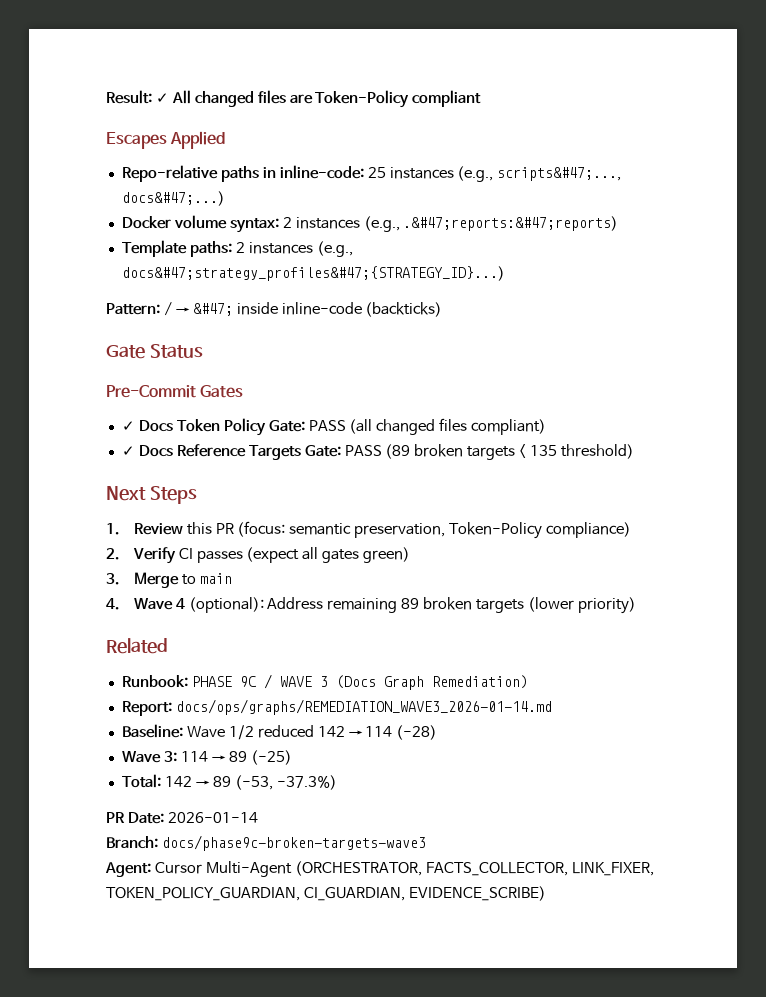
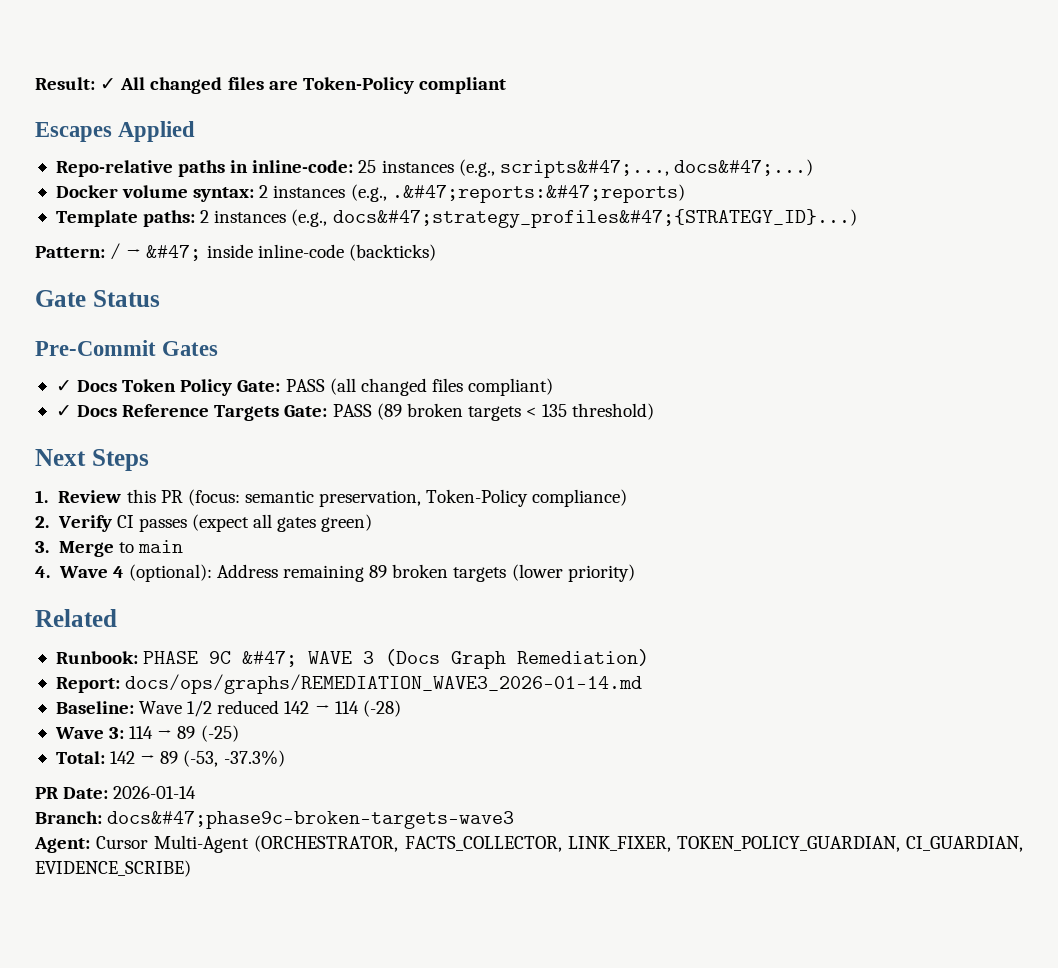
- Runbook: PHASE 9C / WAVE 3 (Docs Graph Remediation)
+ Runbook: PHASE 9C &#47; WAVE 3 (Docs Graph Remediation)
- Branch: docs/phase9c-broken-targets-wave3
+ Branch: docs&#47;phase9c-broken-targets-wave3

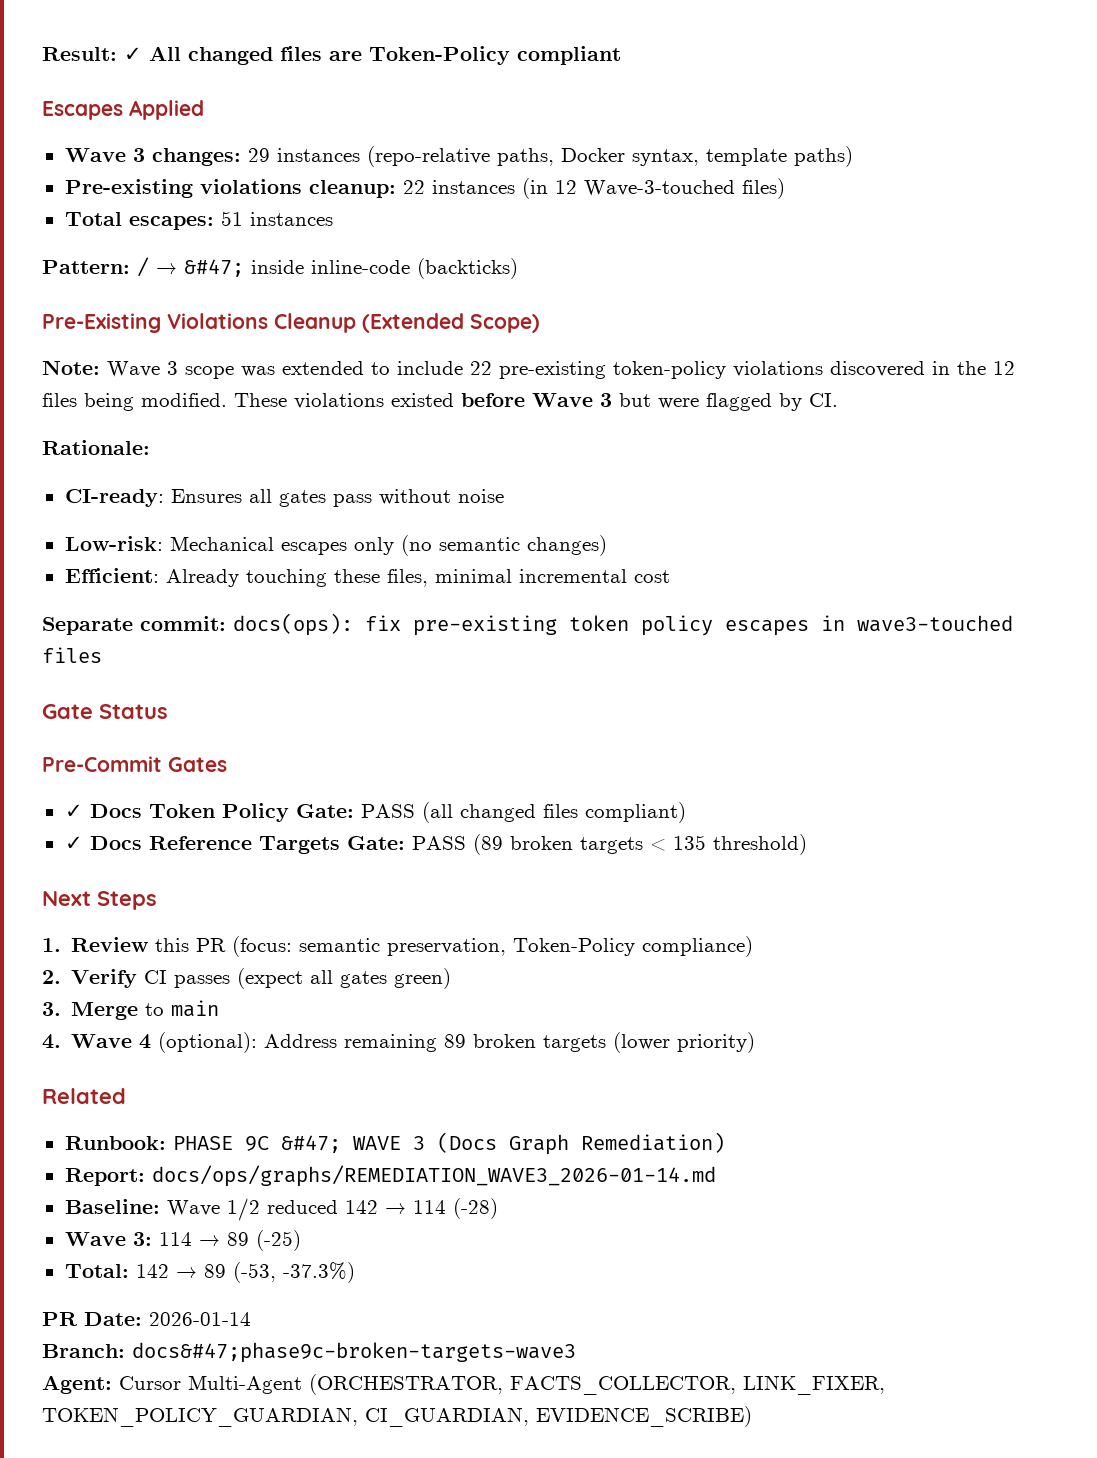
- Repo-relative paths in inline-code: 25 instances (e.g., scripts&#47;..., docs&#47;...)
- Docker volume syntax: 2 instances (e.g., .&#47;reports:&#47;reports)
- Template paths: 2 instances (e.g., docs&#47;strategy_profiles&#47;{STRATEGY_ID}...)
+ Wave 3 changes: 29 instances (repo-relative paths, Docker syntax, template paths)
+ Pre-existing violations cleanup: 22 instances (in 12 Wave-3-touched files)
+ Total escapes: 51 instances
+ Pre-Existing Violations Cleanup (Extended Scope)
+ Note: Wave 3 scope was extended to include 22 pre-existing token-policy violations discovered in the 12 files being modified. These violations existed before Wave 3 but were flagged by CI.
+ Rationale:
+ CI-ready: Ensures all gates pass without noise
+ Low-risk: Mechanical escapes only (no semantic changes)
+ Efficient: Already touching these files, minimal incremental cost
+ Separate commit: docs(ops): fix pre-existing token policy escapes in wave3-touched files

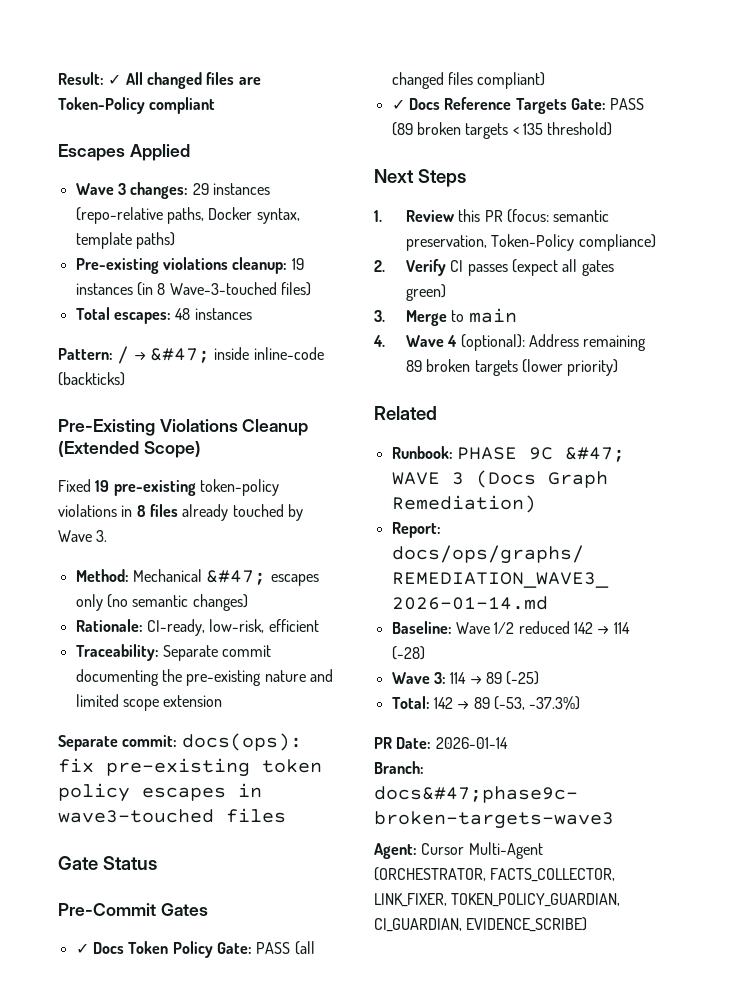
- Pre-existing violations cleanup: 22 instances (in 12 Wave-3-touched files)
+ Pre-existing violations cleanup: 19 instances (in 8 Wave-3-touched files)
- Total escapes: 51 instances
+ Total escapes: 48 instances
- Note: Wave 3 scope was extended to include 22 pre-existing token-policy violations discovered in the 12 files being modified. These violations existed before Wave 3 but were flagged by CI.
- Rationale:
- CI-ready: Ensures all gates pass without noise
- Low-risk: Mechanical escapes only (no semantic changes)
+ Fixed 19 pre-existing token-policy violations in 8 files already touched by Wave 3.
+ Method: Mechanical &#47; escapes only (no semantic changes)
- Efficient: Already touching these files, minimal incremental cost
+ Rationale: CI-ready, low-risk, efficient
+ Traceability: Separate commit documenting the pre-existing nature and limited scope extension

